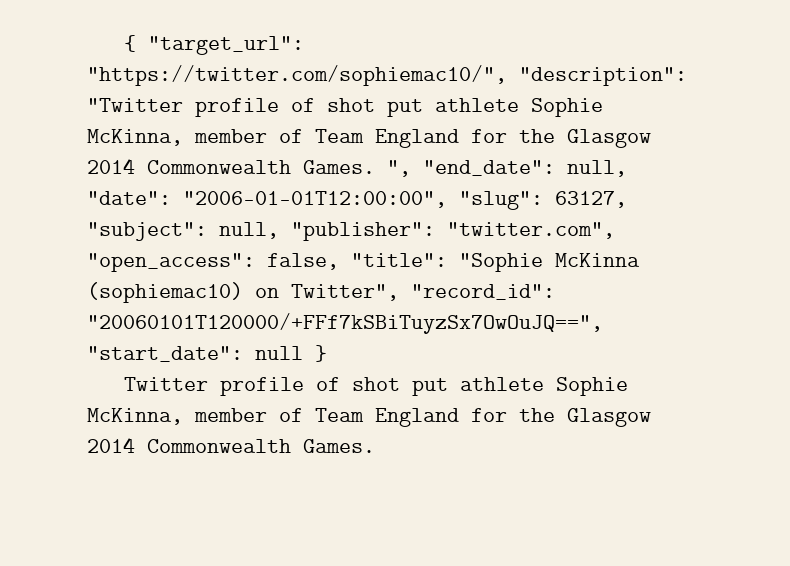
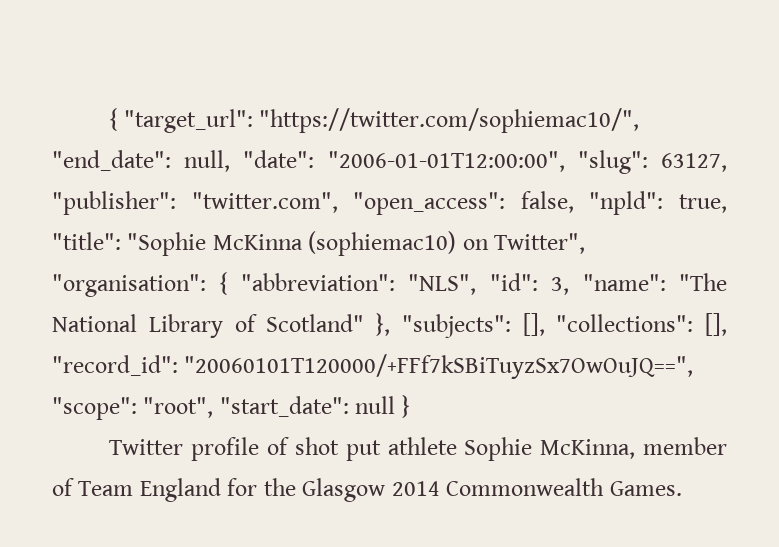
- { "target_url": "https://twitter.com/sophiemac10/", "description": "Twitter profile of shot put athlete Sophie McKinna, member of Team England for the Glasgow 2014 Commonwealth Games. ", "end_date": null, "date": "2006-01-01T12:00:00", "slug": 63127, "subject": null, "publisher": "twitter.com", "open_access": false, "title": "Sophie McKinna (sophiemac10) on Twitter", "record_id": "20060101T120000/+FFf7kSBiTuyzSx7OwOuJQ==", "start_date": null }
+ { "target_url": "https://twitter.com/sophiemac10/", "end_date": null, "date": "2006-01-01T12:00:00", "slug": 63127, "publisher": "twitter.com", "open_access": false, "npld": true, "title": "Sophie McKinna (sophiemac10) on Twitter", "organisation": { "abbreviation": "NLS", "id": 3, "name": "The National Library of Scotland" }, "subjects": [], "collections": [], "record_id": "20060101T120000/+FFf7kSBiTuyzSx7OwOuJQ==", "scope": "root", "start_date": null }

